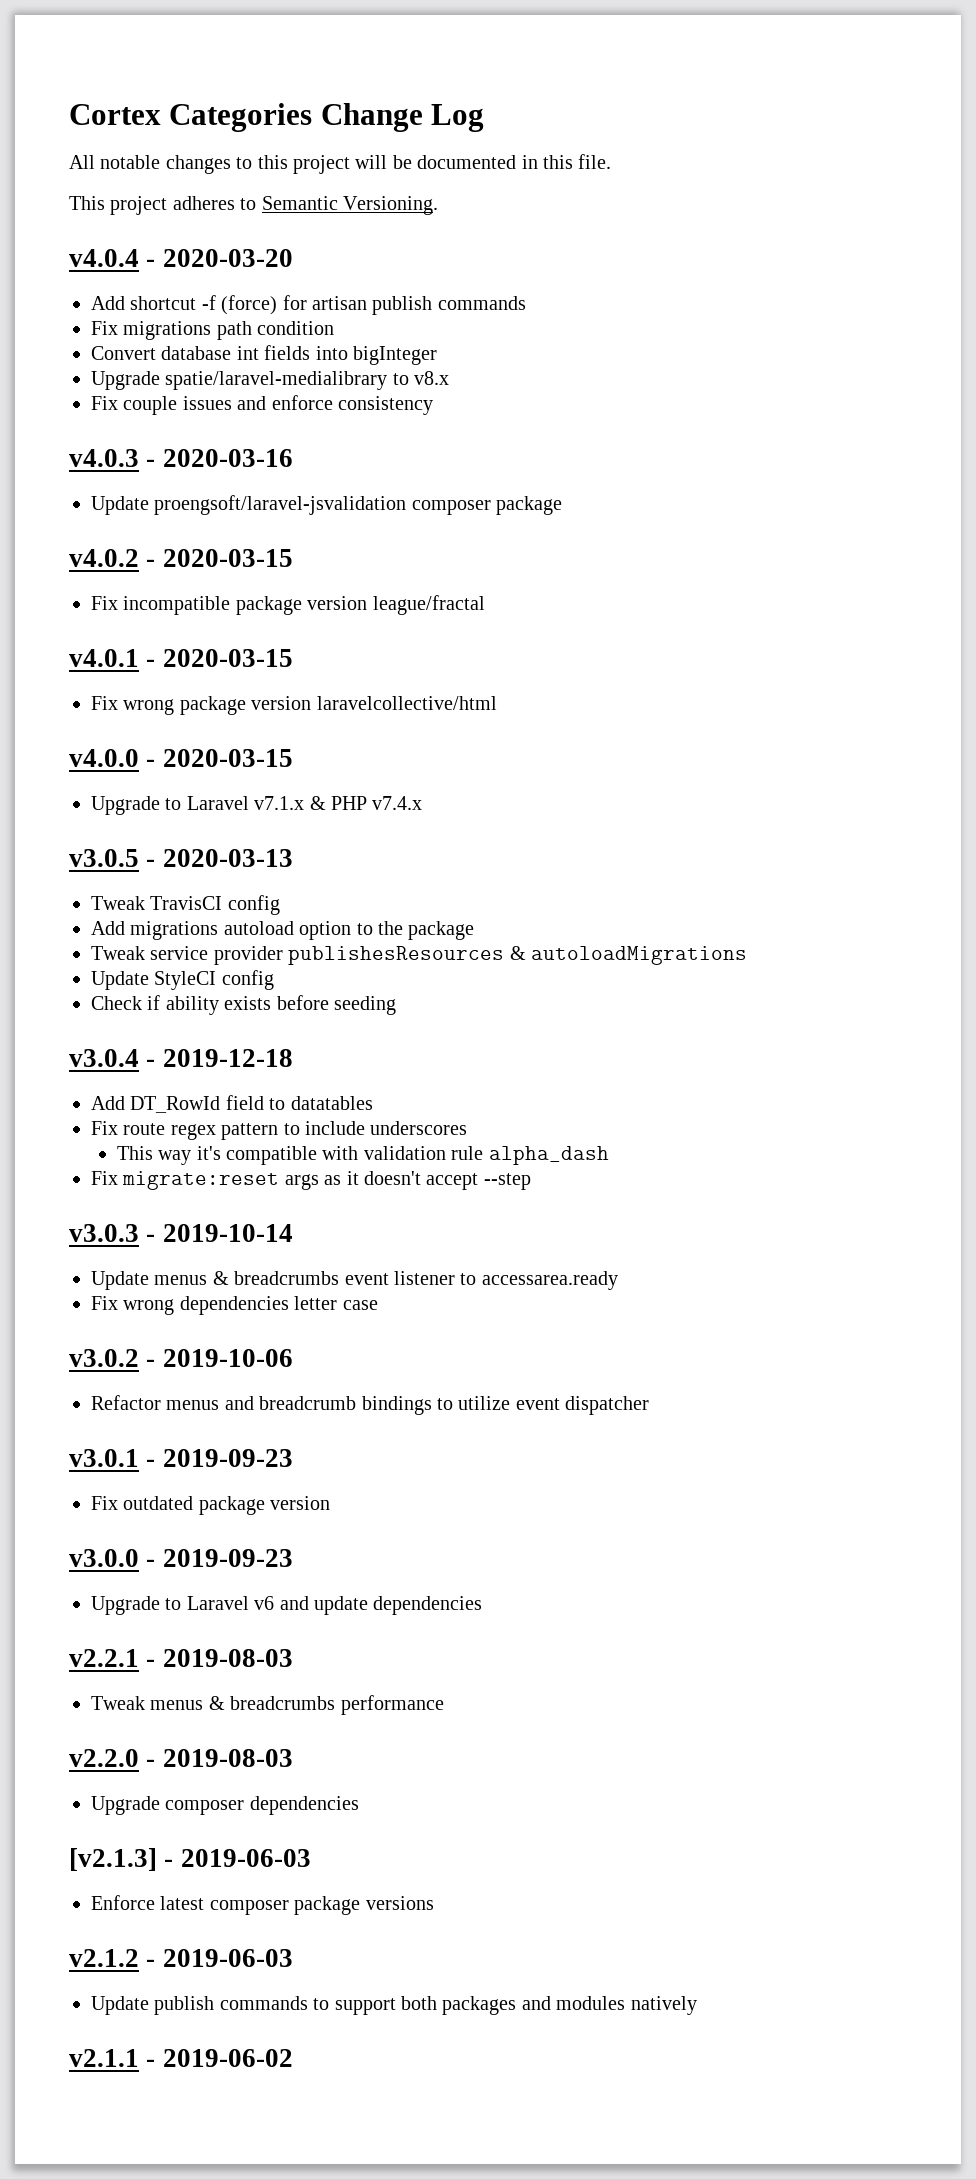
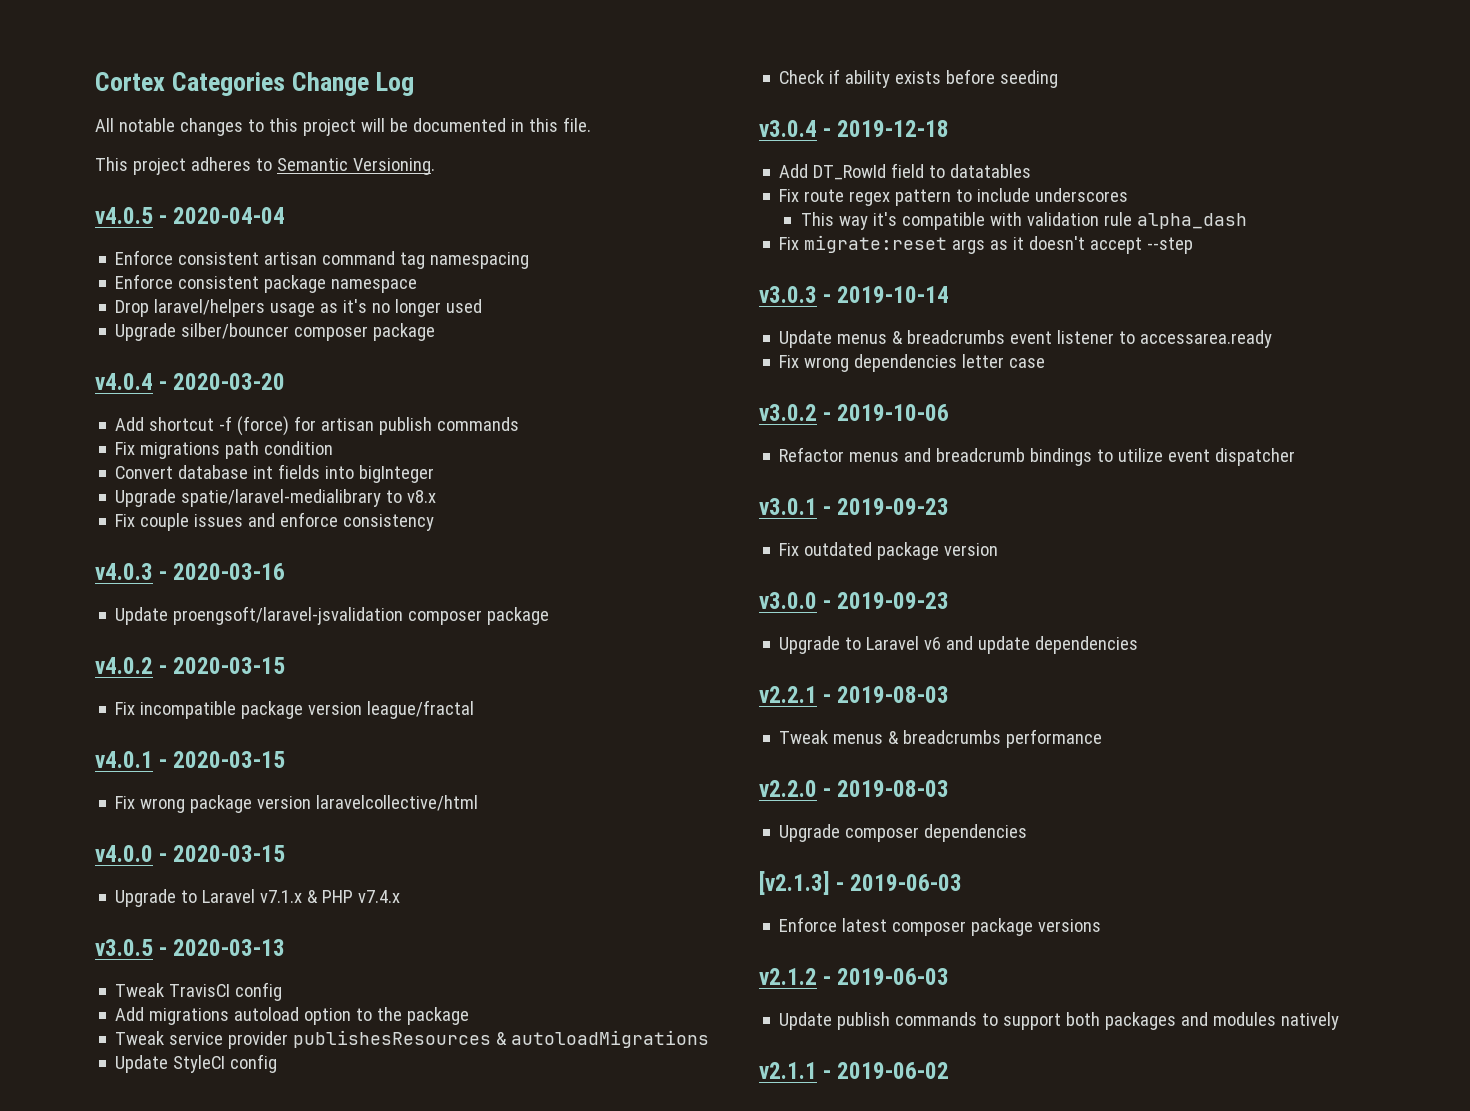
+ v4.0.5 - 2020-04-04
+ Enforce consistent artisan command tag namespacing
+ Enforce consistent package namespace
+ Drop laravel/helpers usage as it's no longer used
+ Upgrade silber/bouncer composer package

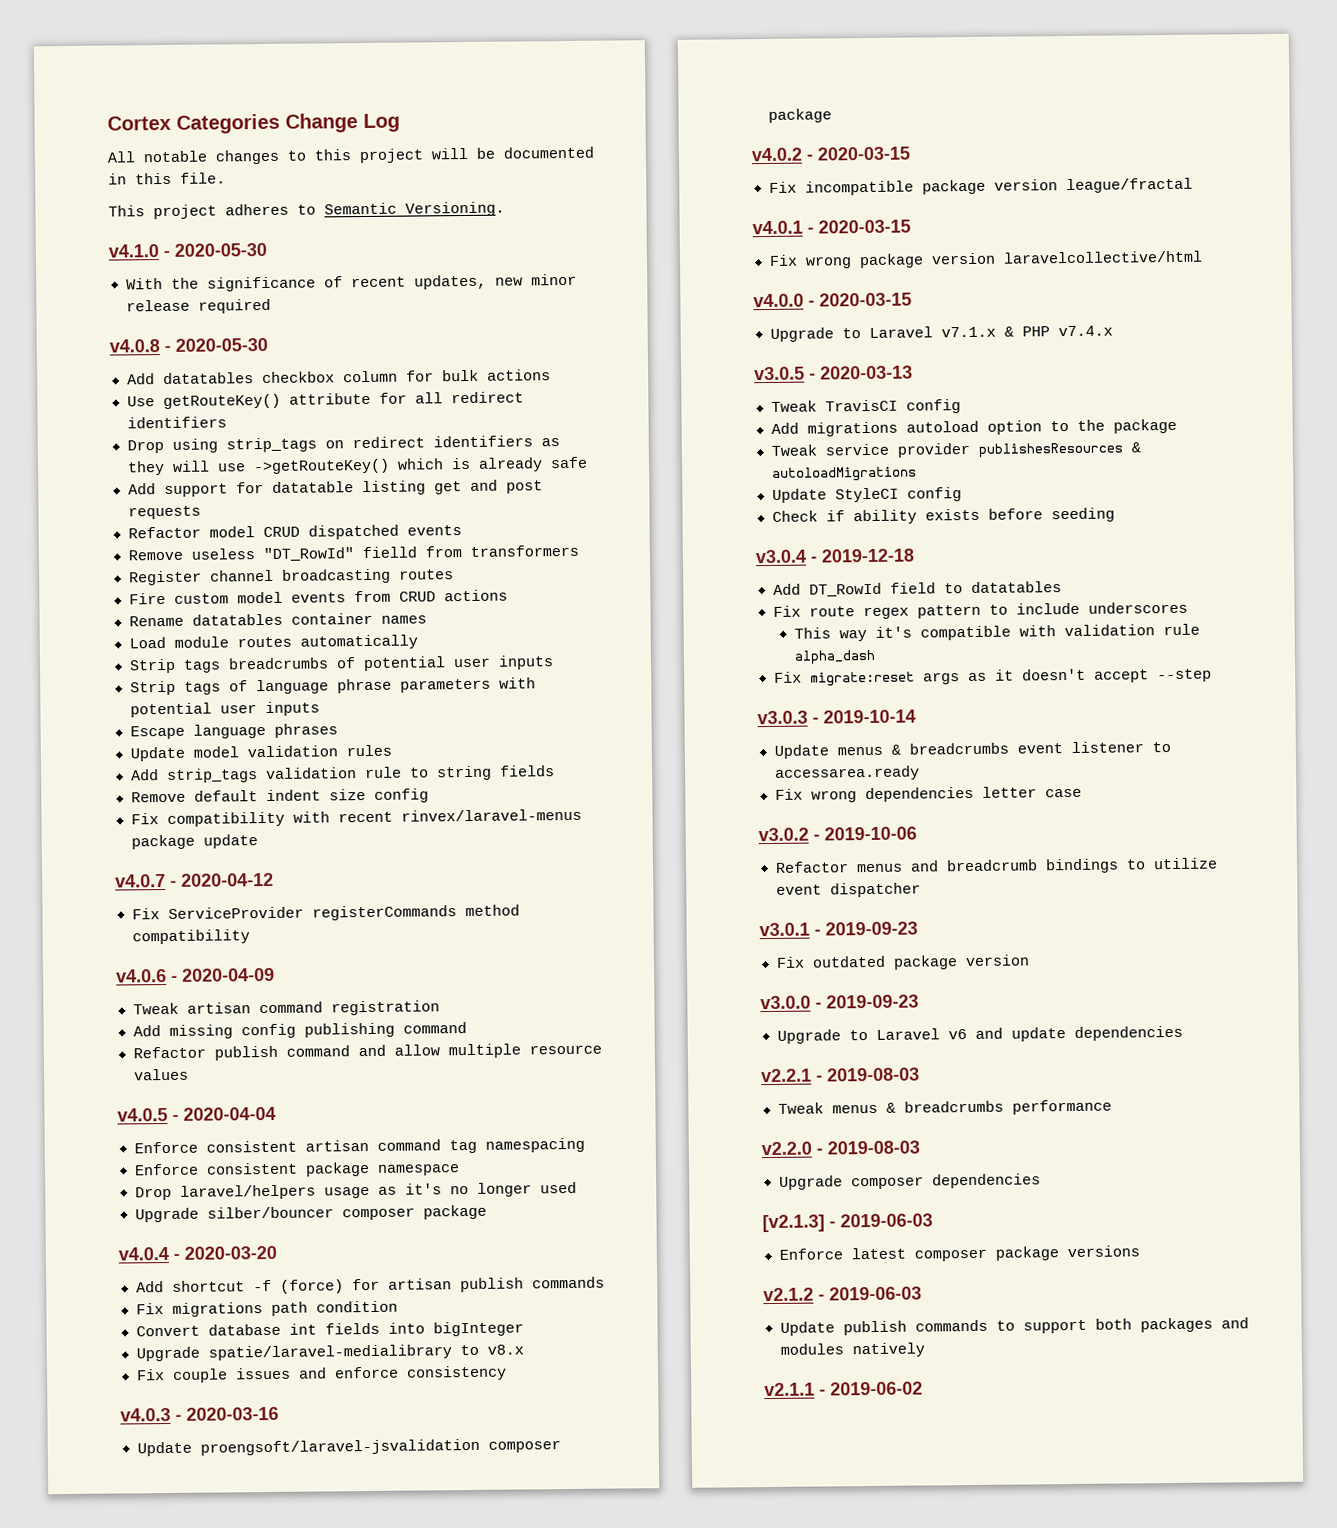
+ v4.1.0 - 2020-05-30
+ With the significance of recent updates, new minor release required
+ v4.0.8 - 2020-05-30
+ Add datatables checkbox column for bulk actions
+ Use getRouteKey() attribute for all redirect identifiers
+ Drop using strip_tags on redirect identifiers as they will use ->getRouteKey() which is already safe
+ Add support for datatable listing get and post requests
+ Refactor model CRUD dispatched events
+ Remove useless "DT_RowId" fielld from transformers
+ Register channel broadcasting routes
+ Fire custom model events from CRUD actions
+ Rename datatables container names
+ Load module routes automatically
+ Strip tags breadcrumbs of potential user inputs
+ Strip tags of language phrase parameters with potential user inputs
+ Escape language phrases
+ Update model validation rules
+ Add strip_tags validation rule to string fields
+ Remove default indent size config
+ Fix compatibility with recent rinvex/laravel-menus package update
+ v4.0.7 - 2020-04-12
+ Fix ServiceProvider registerCommands method compatibility
+ v4.0.6 - 2020-04-09
+ Tweak artisan command registration
+ Add missing config publishing command
+ Refactor publish command and allow multiple resource values

